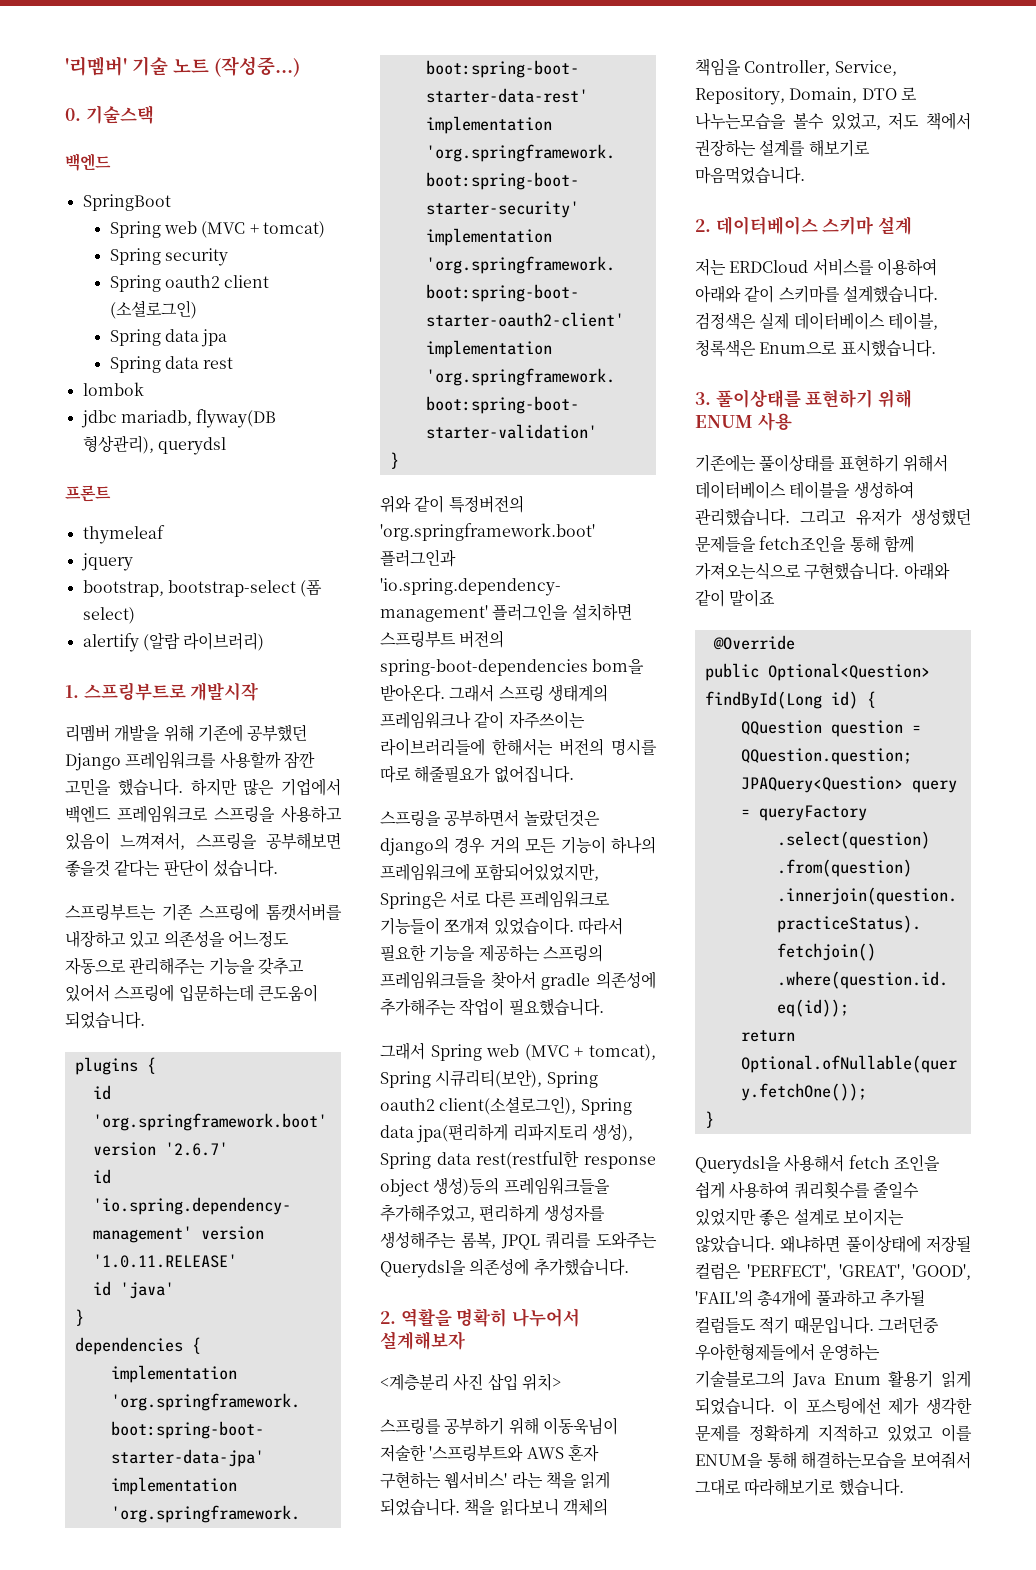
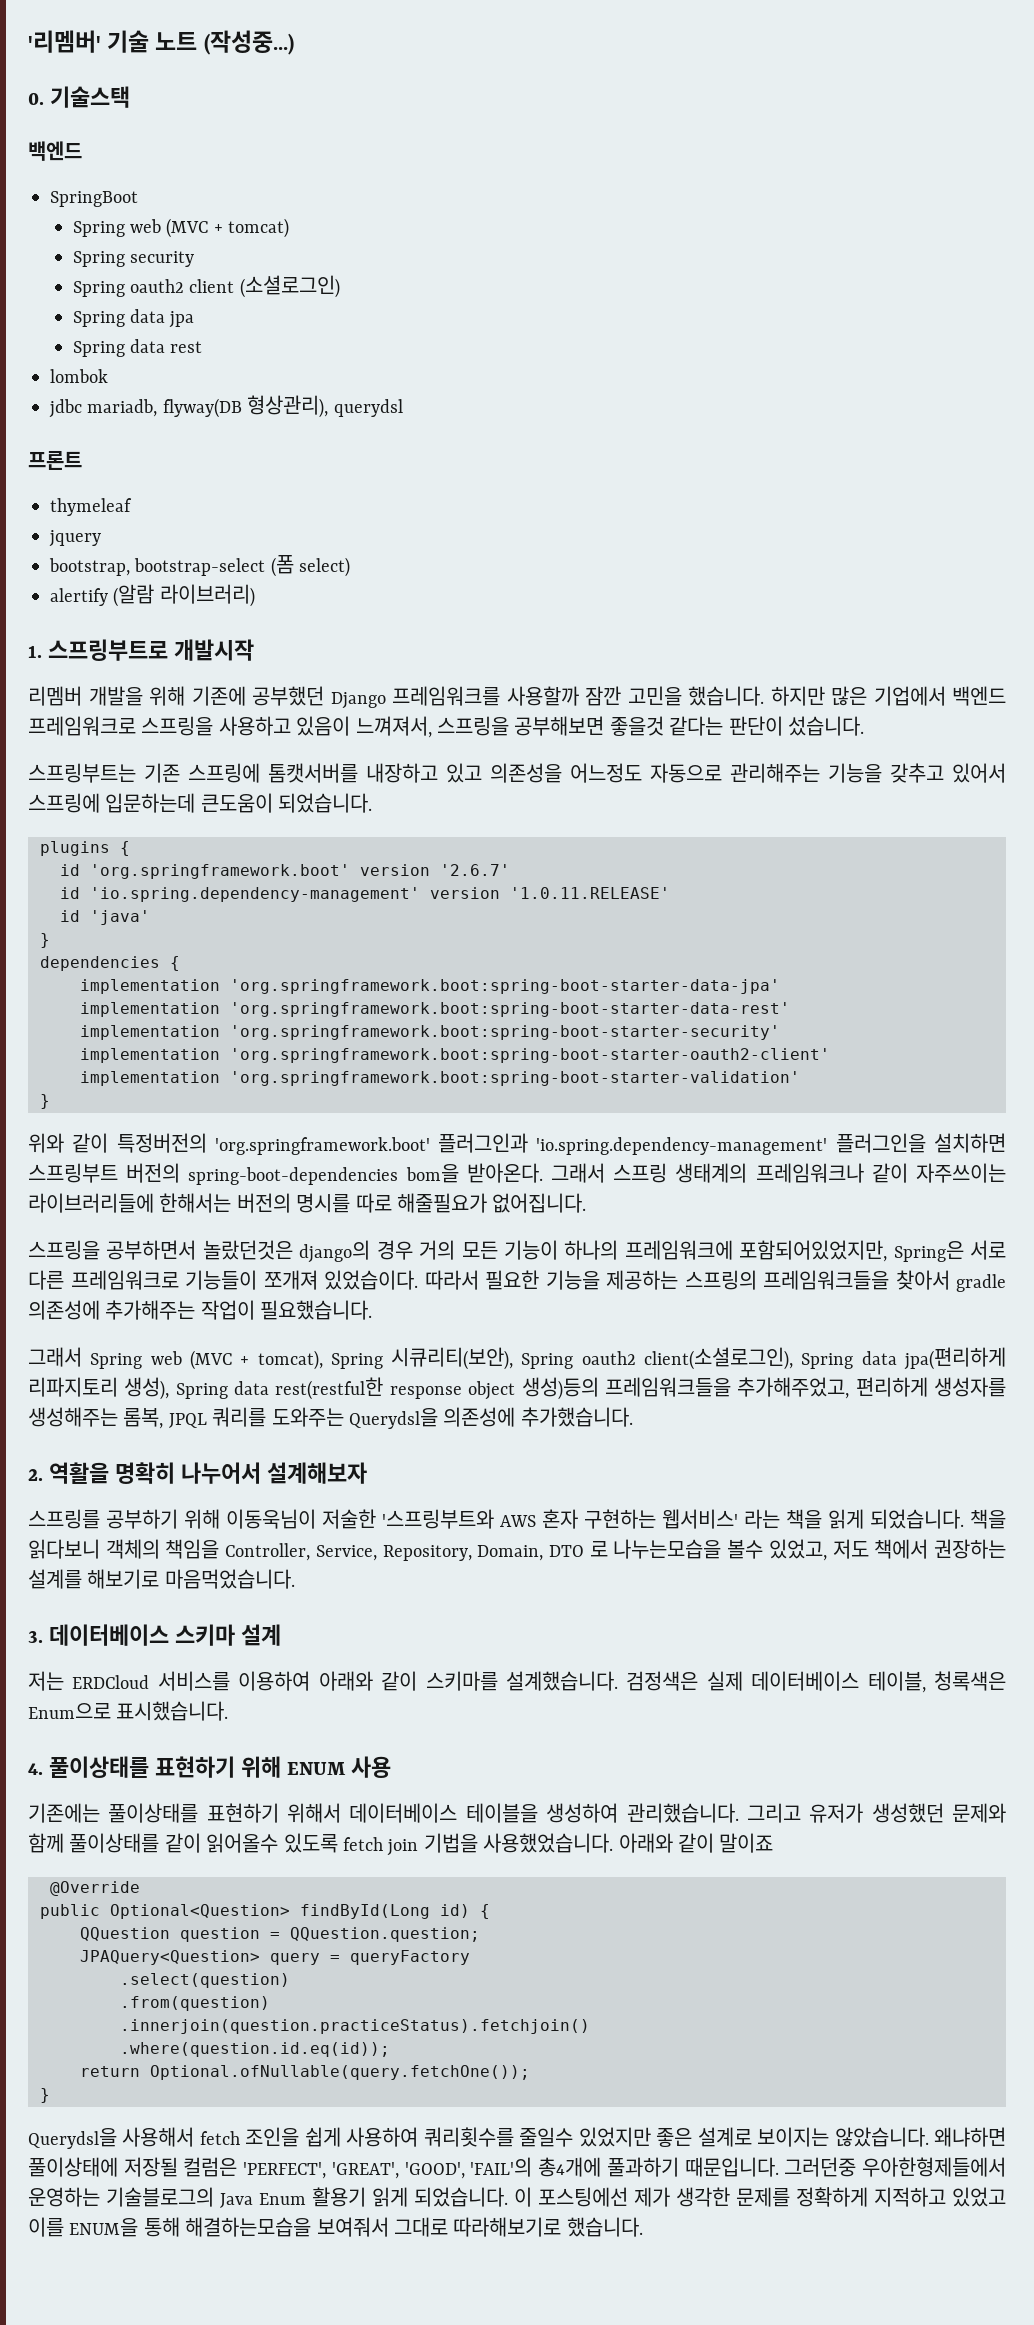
- <계층분리 사진 삽입 위치>
- 2. 데이터베이스 스키마 설계
+ 3. 데이터베이스 스키마 설계
- 3. 풀이상태를 표현하기 위해 ENUM 사용
+ 4. 풀이상태를 표현하기 위해 ENUM 사용
- 그리고 유저가 생성했던 문제들을 fetch조인을 통해 함께 가져오는식으로 구현했습니다.
+ 그리고 유저가 생성했던 문제와 함께 풀이상태를 같이 읽어올수 있도록 fetch join 기법을 사용했었습니다.
- 왜냐하면 풀이상태에 저장될 컬럼은 'PERFECT', 'GREAT', 'GOOD', 'FAIL'의 총4개에 풀과하고 추가될 컬럼들도 적기 때문입니다.
+ 왜냐하면 풀이상태에 저장될 컬럼은 'PERFECT', 'GREAT', 'GOOD', 'FAIL'의 총4개에 풀과하기 때문입니다.

